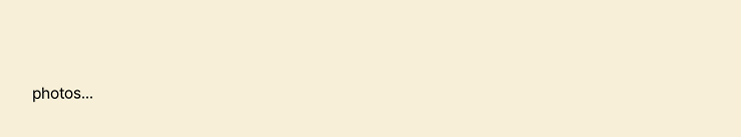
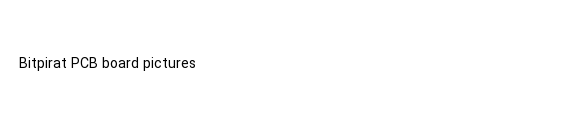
- photos...
+ Bitpirat PCB board pictures

